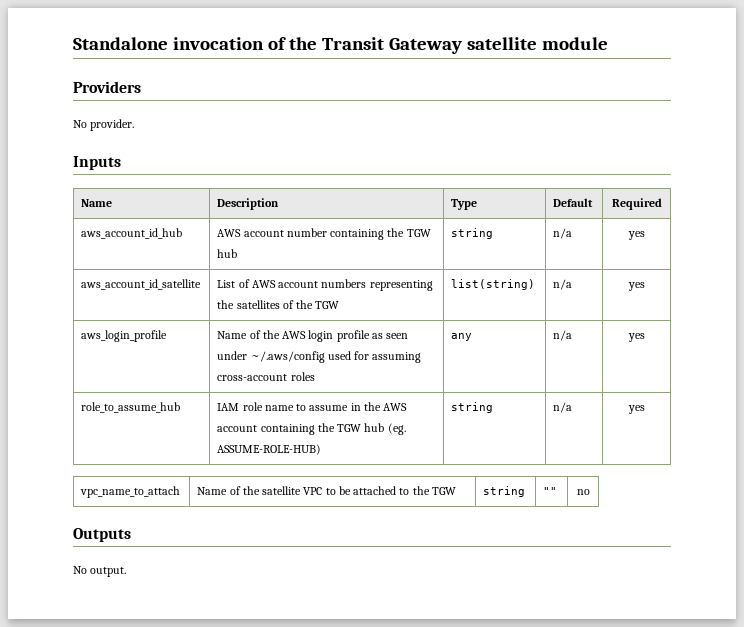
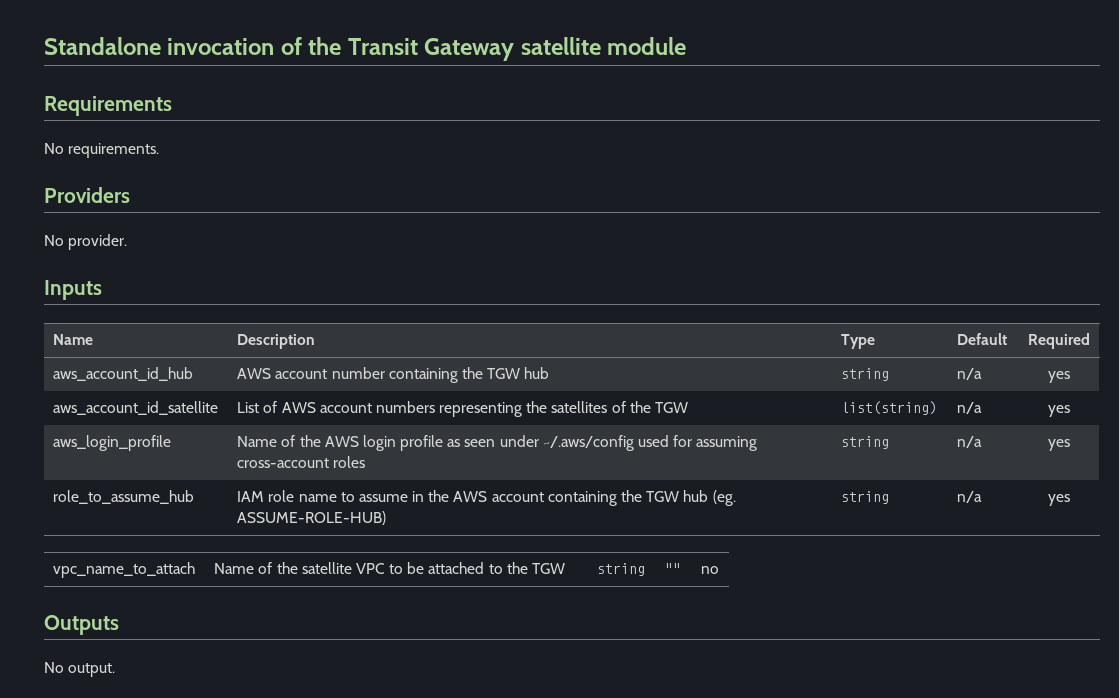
+ Requirements
+ No requirements.
- aws_login_profile | Name of the AWS login profile as seen under ~/.aws/config used for assuming cross-account roles | any | n/a | yes
+ aws_login_profile | Name of the AWS login profile as seen under ~/.aws/config used for assuming cross-account roles | string | n/a | yes

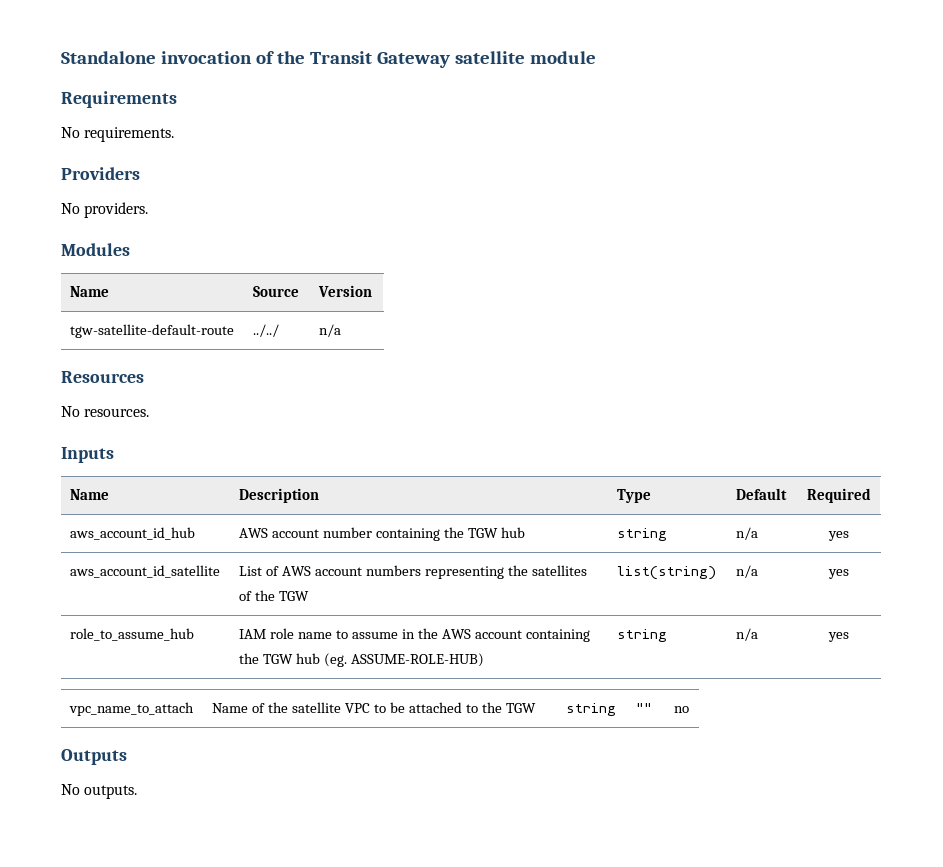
- No provider.
+ No providers.
+ Modules
+ Name | Source | Version
+ tgw-satellite-default-route | ../../ | n/a
+ Resources
+ No resources.
- aws_login_profile | Name of the AWS login profile as seen under ~/.aws/config used for assuming cross-account roles | string | n/a | yes
- No output.
+ No outputs.

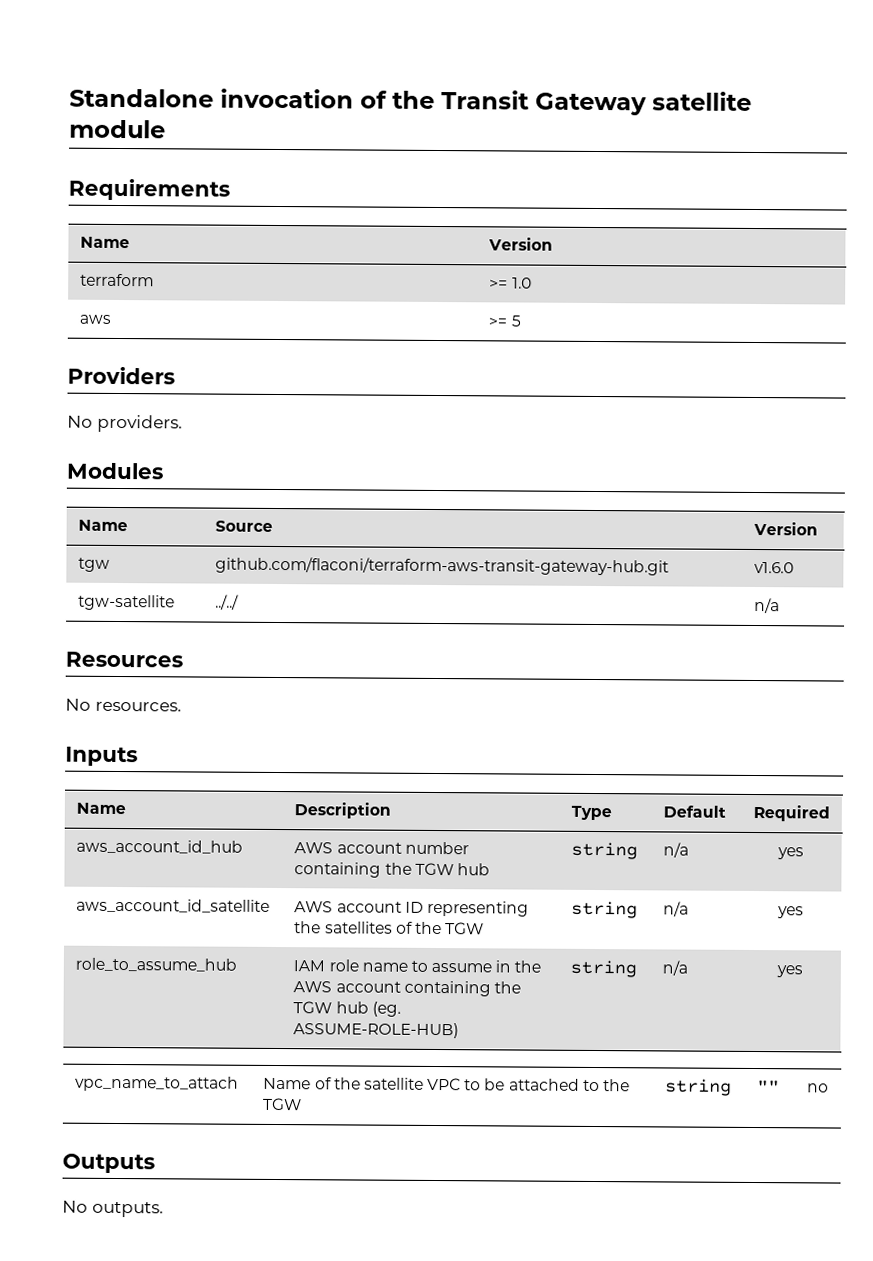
- No requirements.
+ Name | Version
+ terraform | >= 1.0
+ aws | >= 5
- tgw-satellite-default-route | ../../ | n/a
+ tgw | github.com/flaconi/terraform-aws-transit-gateway-hub.git | v1.6.0
+ tgw-satellite | ../../ | n/a
- aws_account_id_satellite | List of AWS account numbers representing the satellites of the TGW | list(string) | n/a | yes
+ aws_account_id_satellite | AWS account ID representing the satellites of the TGW | string | n/a | yes

